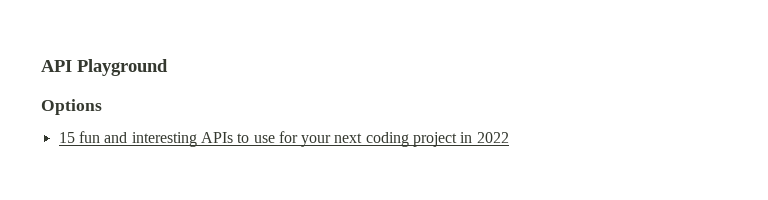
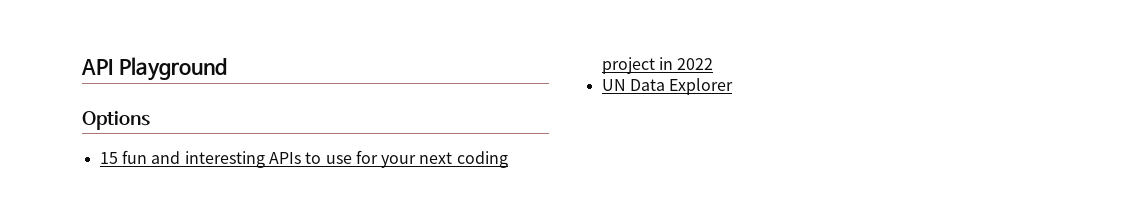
+ UN Data Explorer

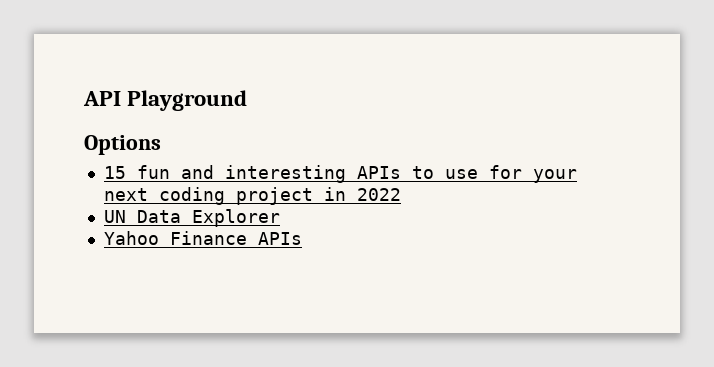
+ Yahoo Finance APIs

